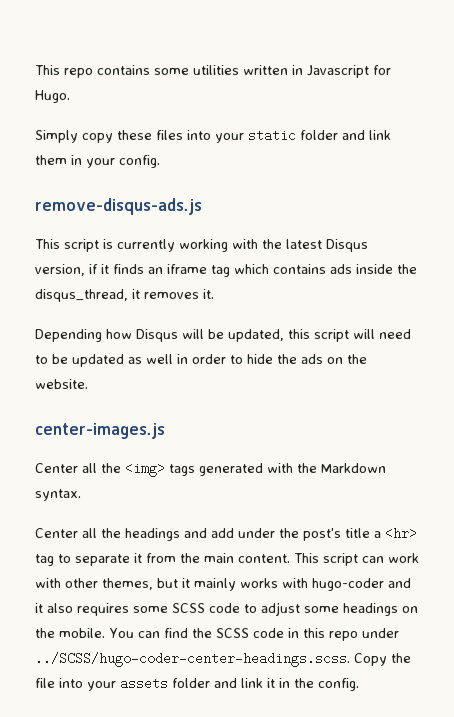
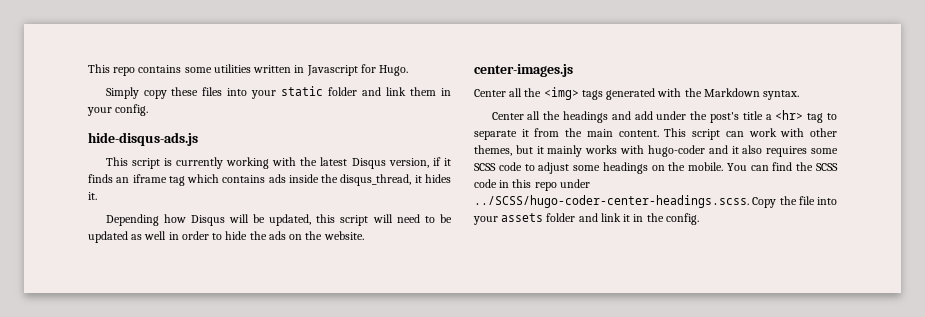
- remove-disqus-ads.js
+ hide-disqus-ads.js
- This script is currently working with the latest Disqus version, if it finds an iframe tag which contains ads inside the disqus_thread, it removes it.
+ This script is currently working with the latest Disqus version, if it finds an iframe tag which contains ads inside the disqus_thread, it hides it.

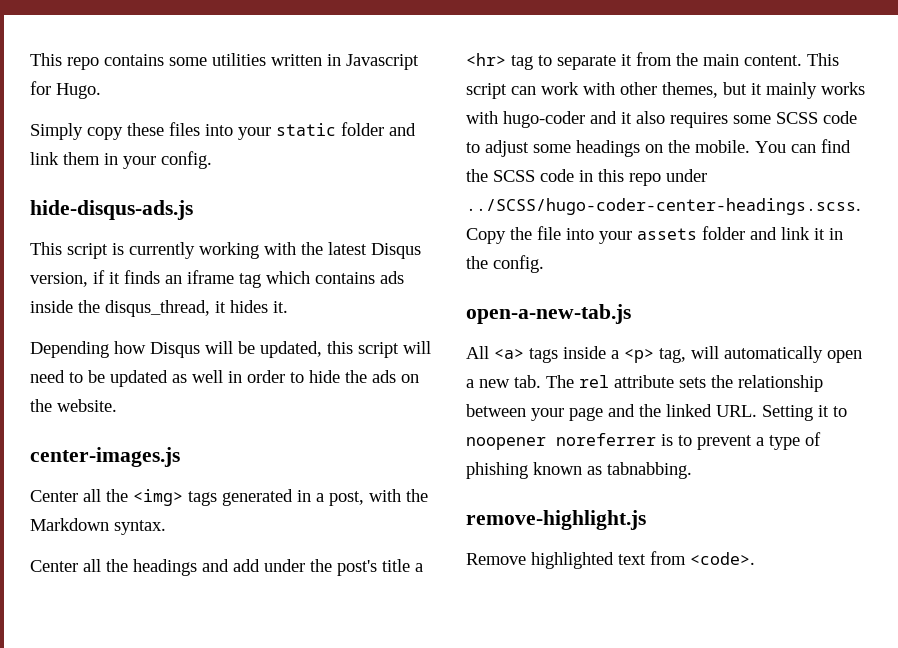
- Center all the <img> tags generated with the Markdown syntax.
+ Center all the <img> tags generated in a post, with the Markdown syntax.
+ open-a-new-tab.js
+ All <a> tags inside a <p> tag, will automatically open a new tab. The rel attribute sets the relationship between your page and the linked URL. Setting it to noopener noreferrer is to prevent a type of phishing known as tabnabbing.
+ remove-highlight.js
+ Remove highlighted text from <code>.

